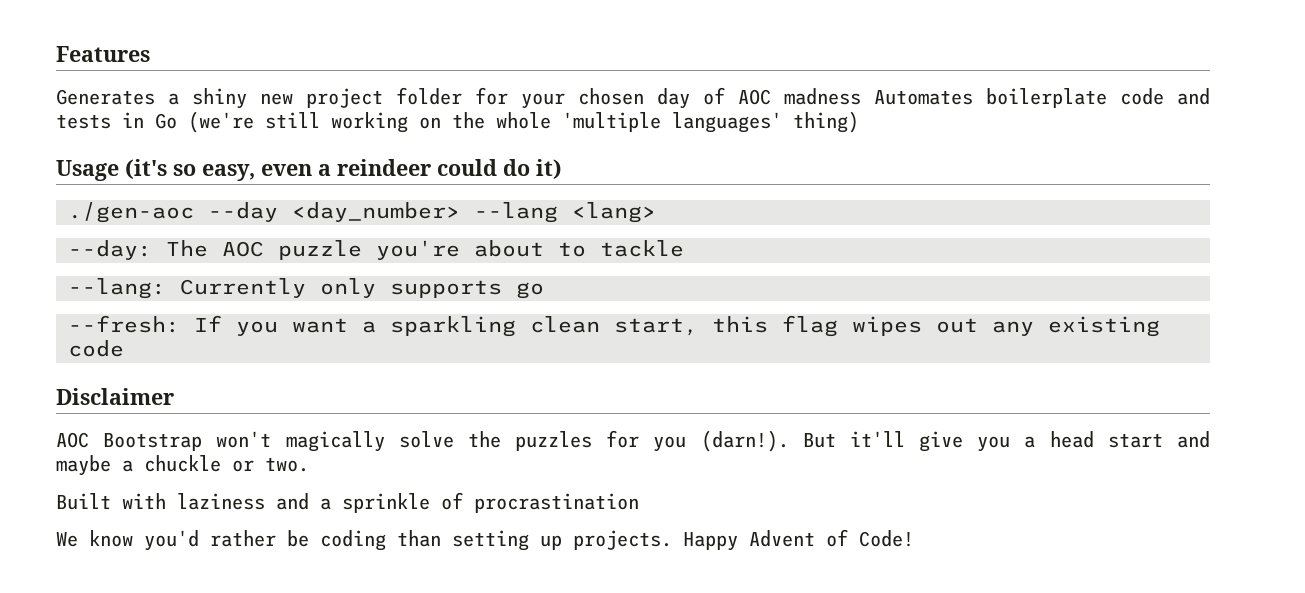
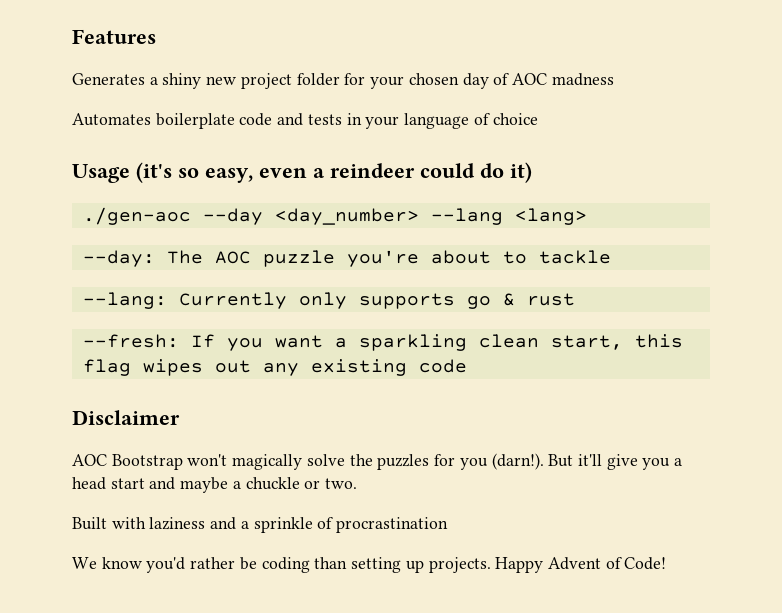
- Generates a shiny new project folder for your chosen day of AOC madness Automates boilerplate code and tests in Go (we're still working on the whole 'multiple languages' thing)
+ Generates a shiny new project folder for your chosen day of AOC madness
+ Automates boilerplate code and tests in your language of choice
- --lang: Currently only supports go
+ --lang: Currently only supports go & rust

